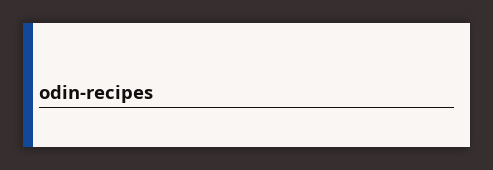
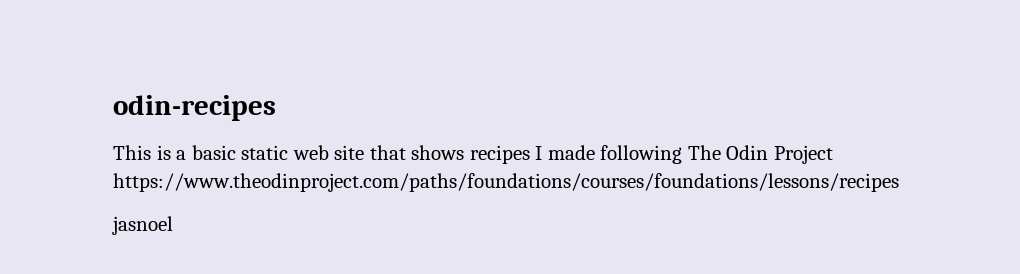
+ This is a basic static web site that shows recipes I made following The Odin Project https://www.theodinproject.com/paths/foundations/courses/foundations/lessons/recipes
+ jasnoel

